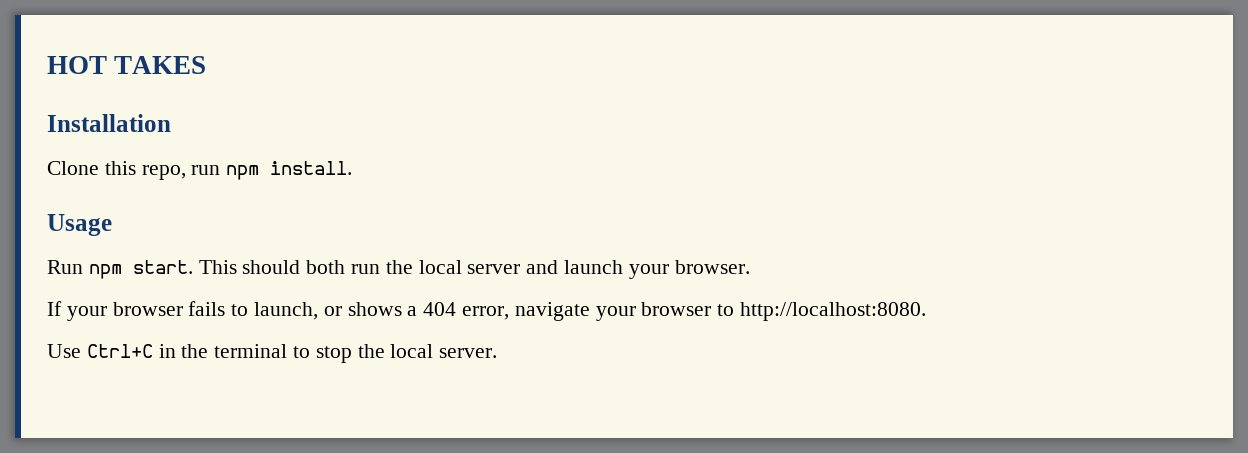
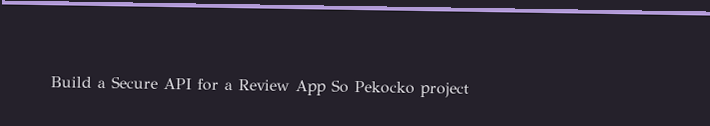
- HOT TAKES
- Installation
- Clone this repo, run npm install.
- Usage
- Run npm start. This should both run the local server and launch your browser.
- If your browser fails to launch, or shows a 404 error, navigate your browser to http://localhost:8080.
- Use Ctrl+C in the terminal to stop the local server.
+ Build a Secure API for a Review App So Pekocko project

